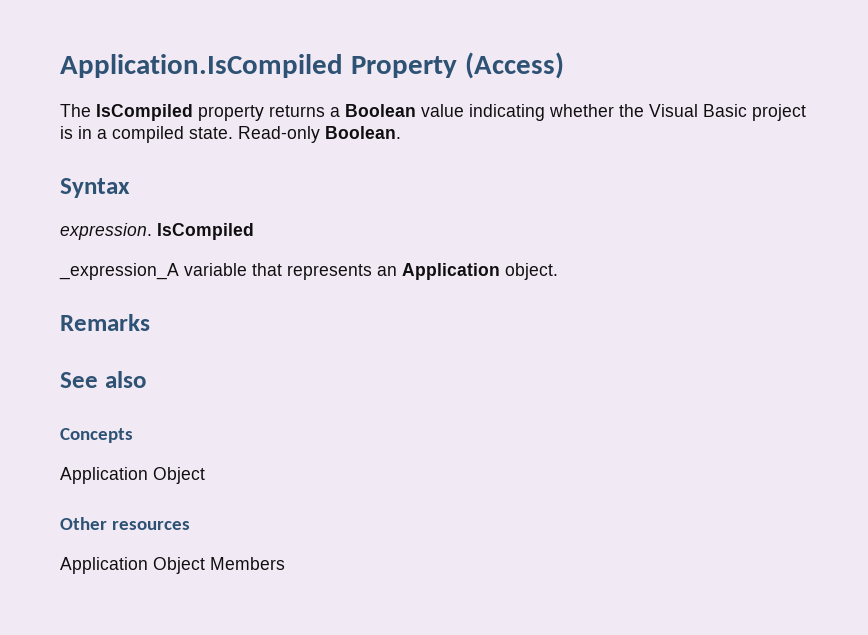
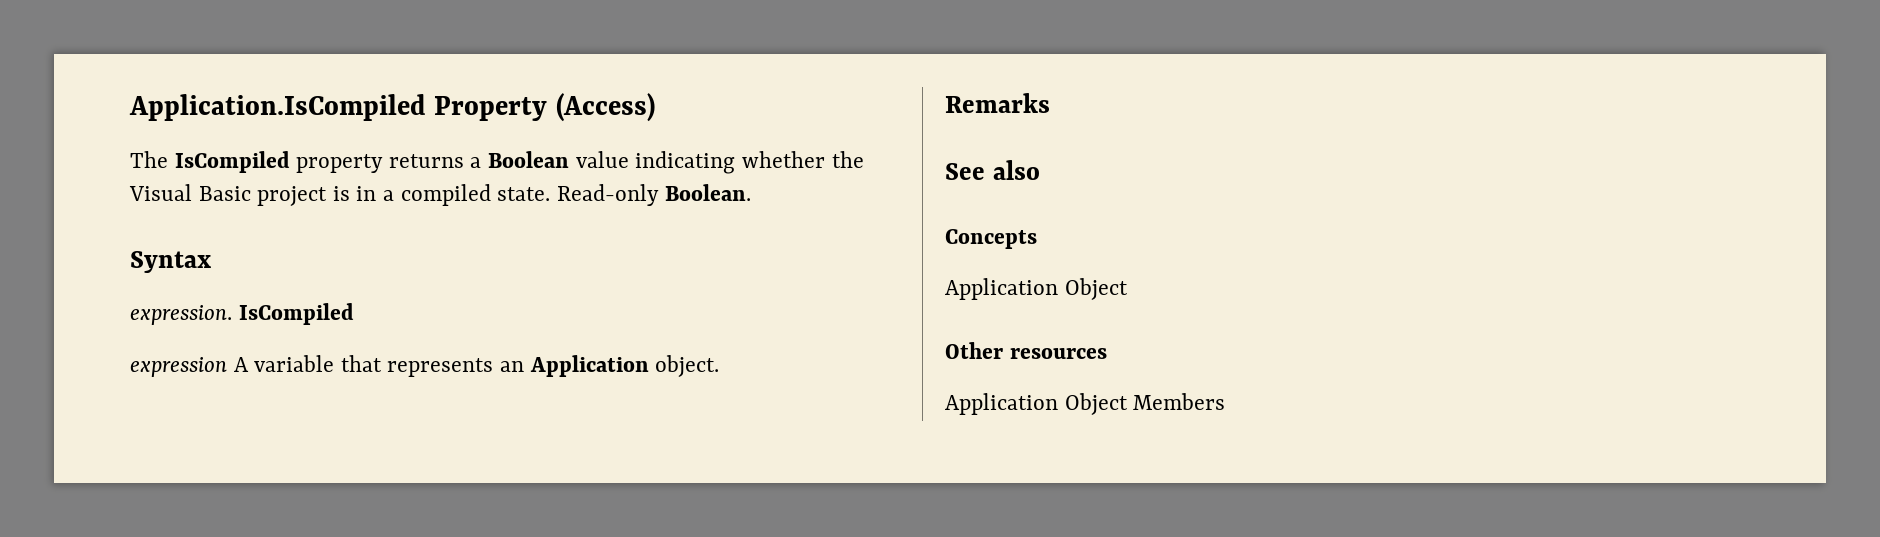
- _expression_A variable that represents an Application object.
+ expression A variable that represents an Application object.

